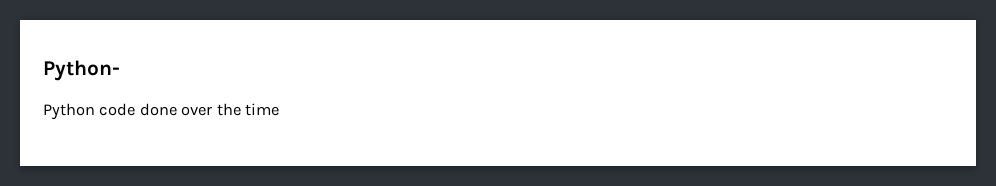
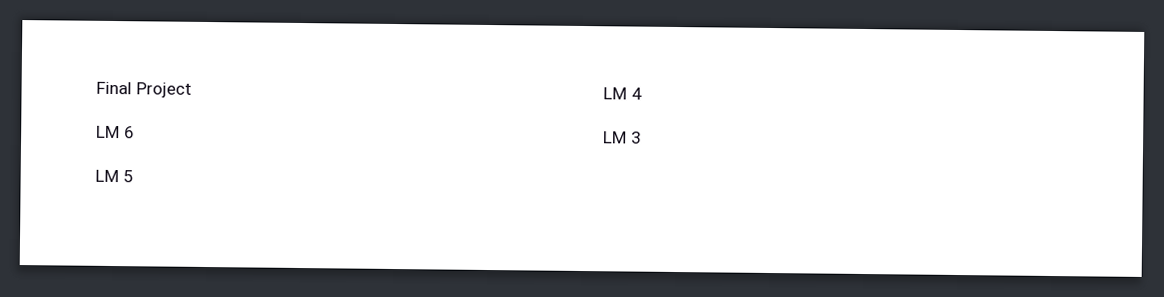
- Python-
- Python code done over the time
+ Final Project
+ LM 6
+ LM 5
+ LM 4
+ LM 3

